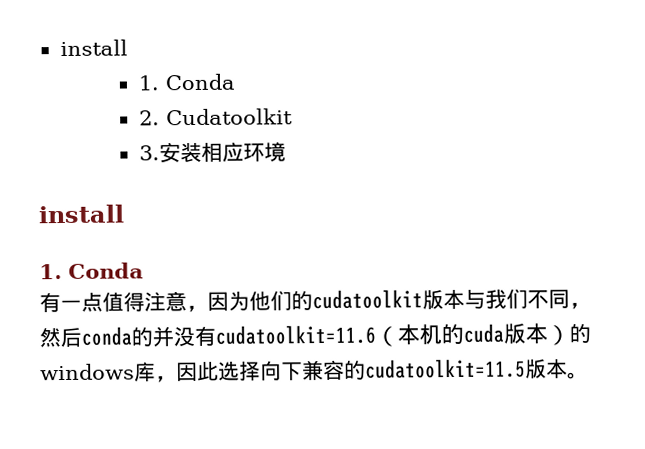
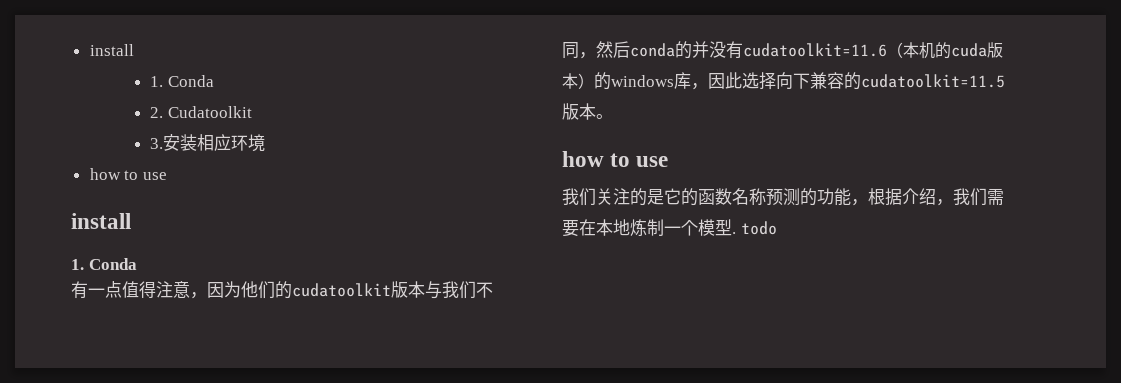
  3.安装相应环境
+ how to use
  有一点值得注意，因为他们的cudatoolkit版本与我们不同，然后conda的并没有cudatoolkit=11.6（本机的cuda版本）的windows库，因此选择向下兼容的cudatoolkit=11.5版本。
+ how to use
+ 我们关注的是它的函数名称预测的功能，根据介绍，我们需要在本地炼制一个模型. todo

